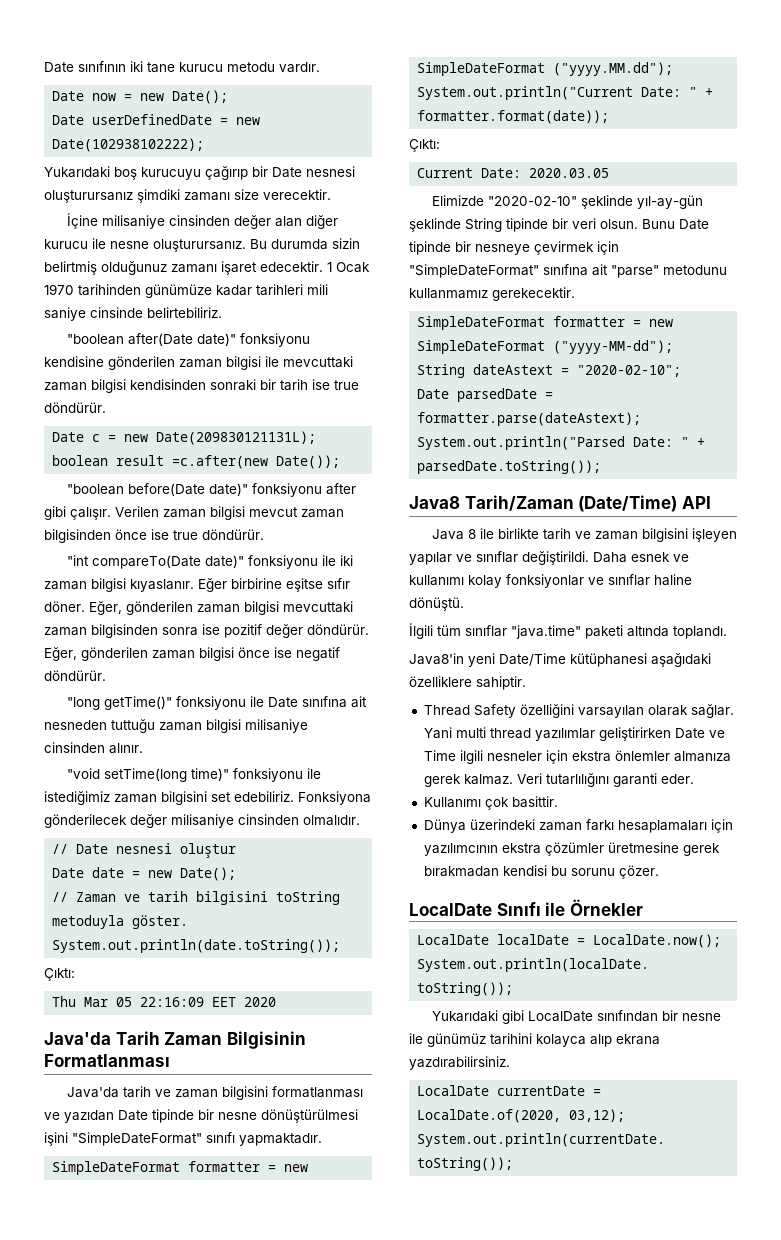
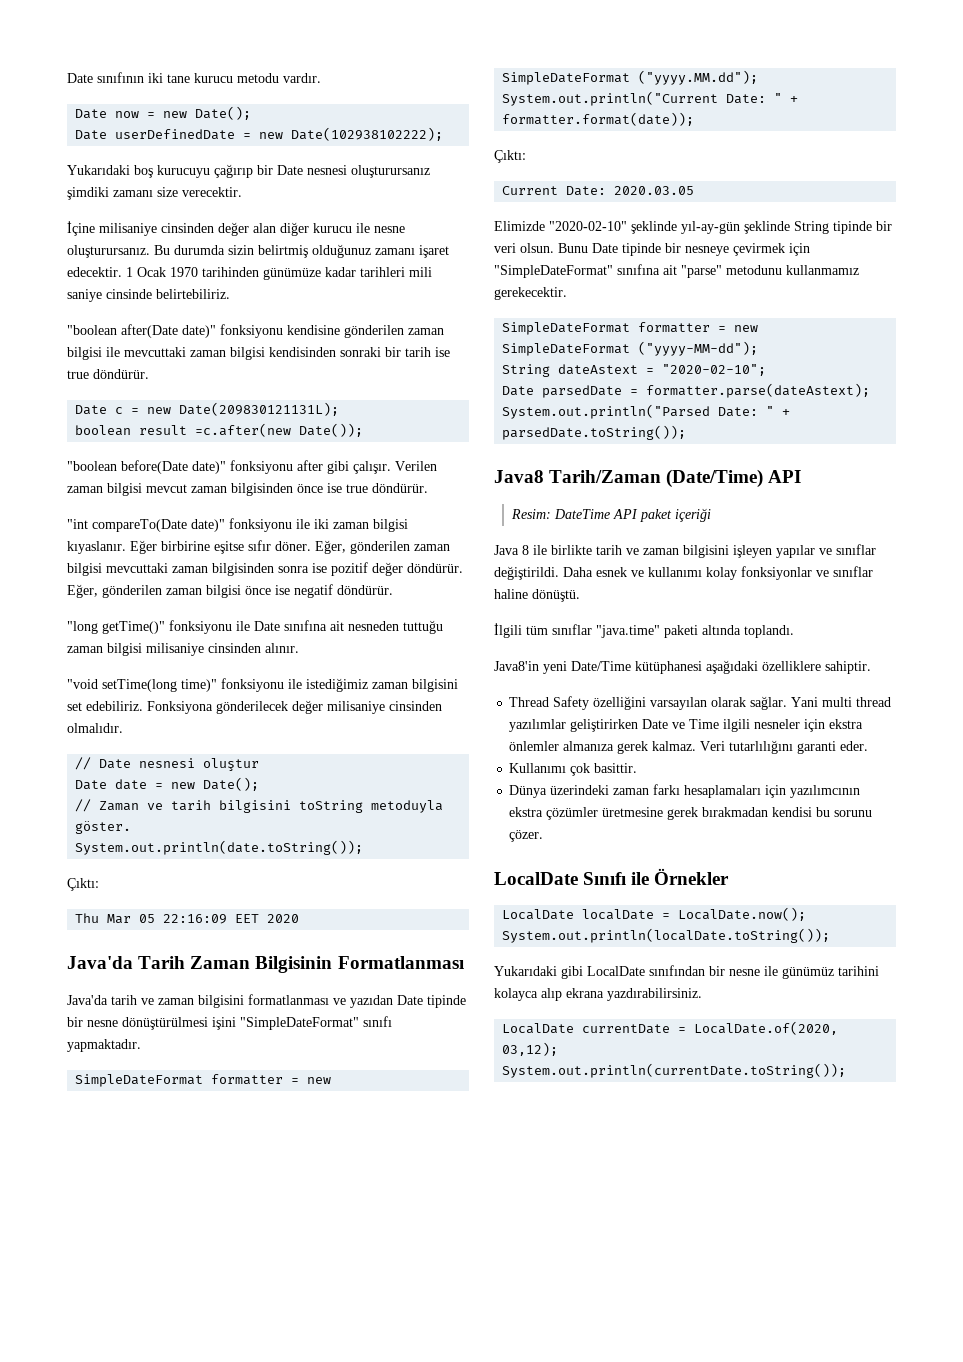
+ Resim: DateTime API paket içeriği

